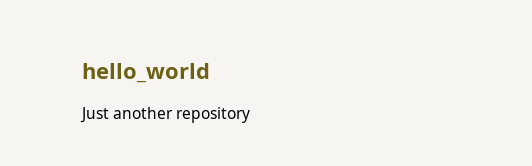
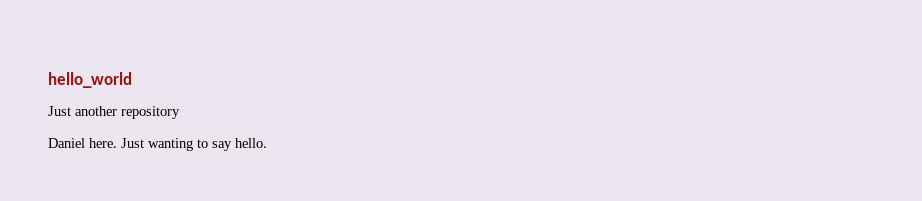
+ Daniel here. Just wanting to say hello.

